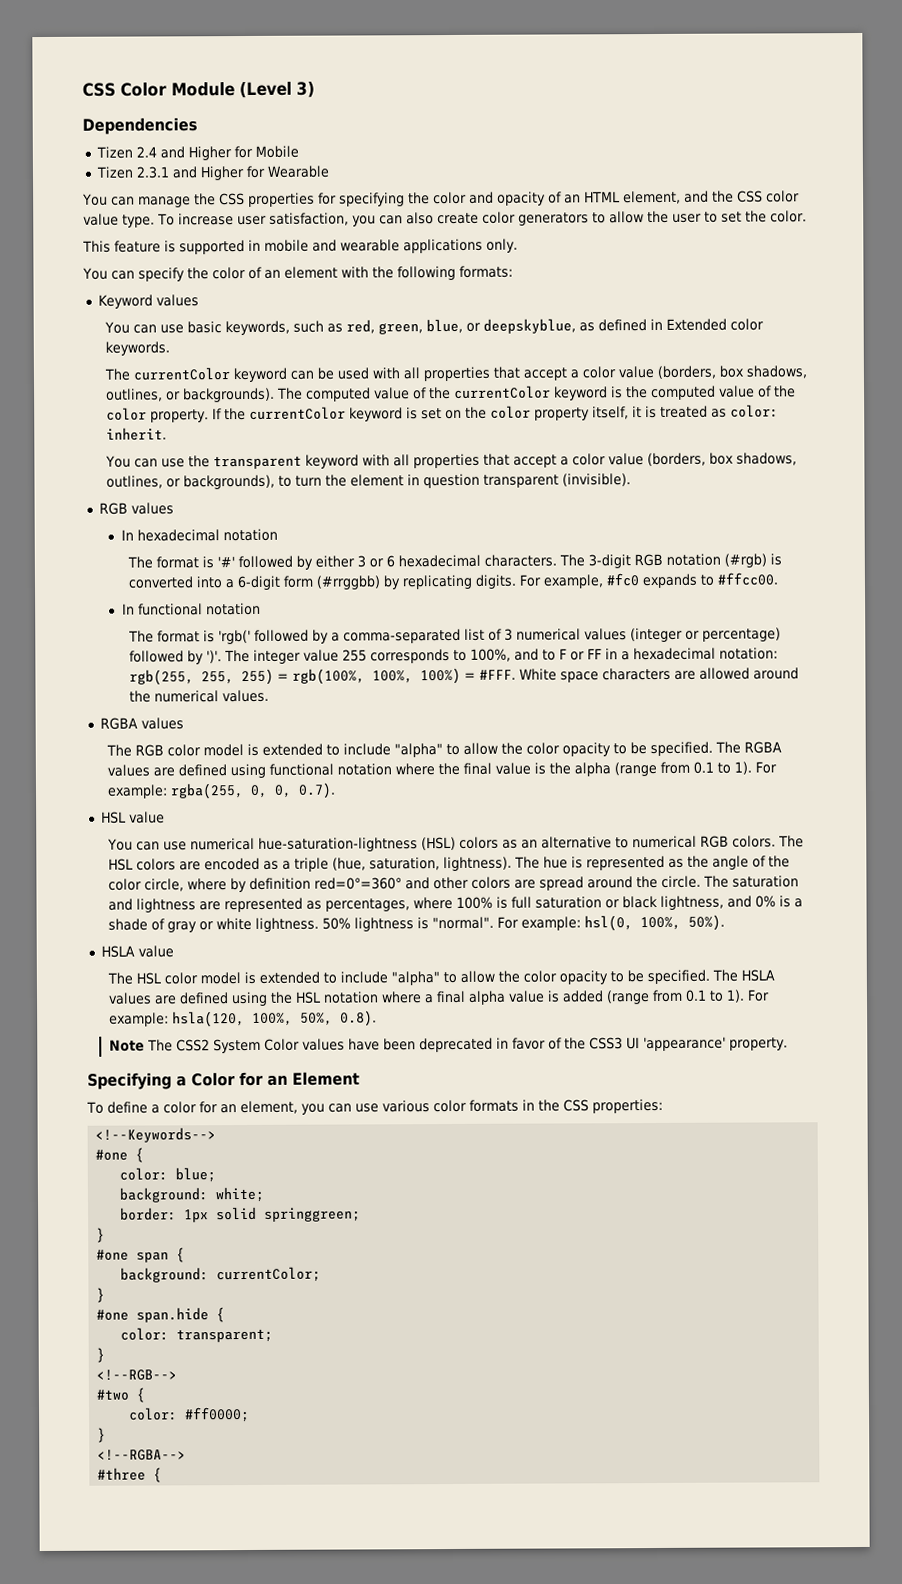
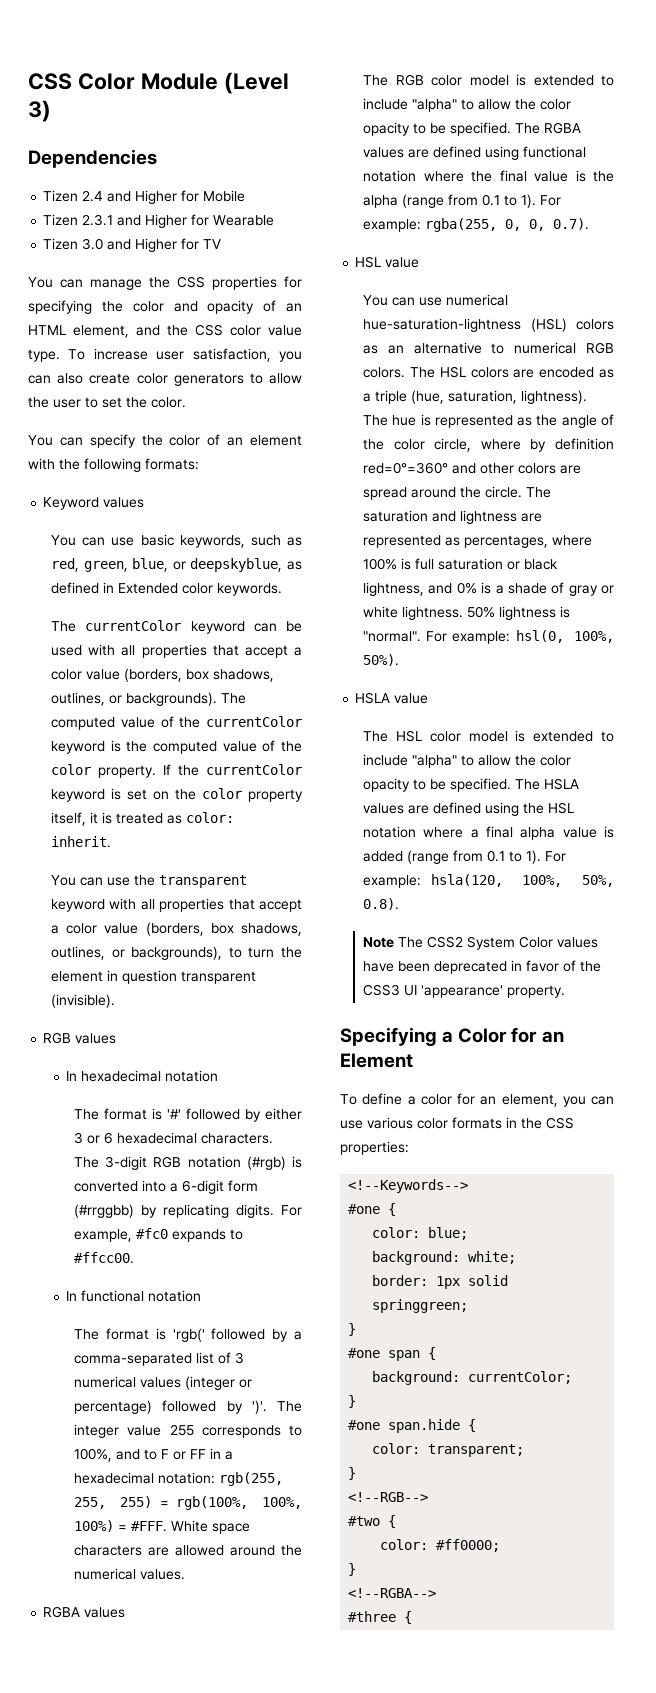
+ Tizen 3.0 and Higher for TV
- This feature is supported in mobile and wearable applications only.

